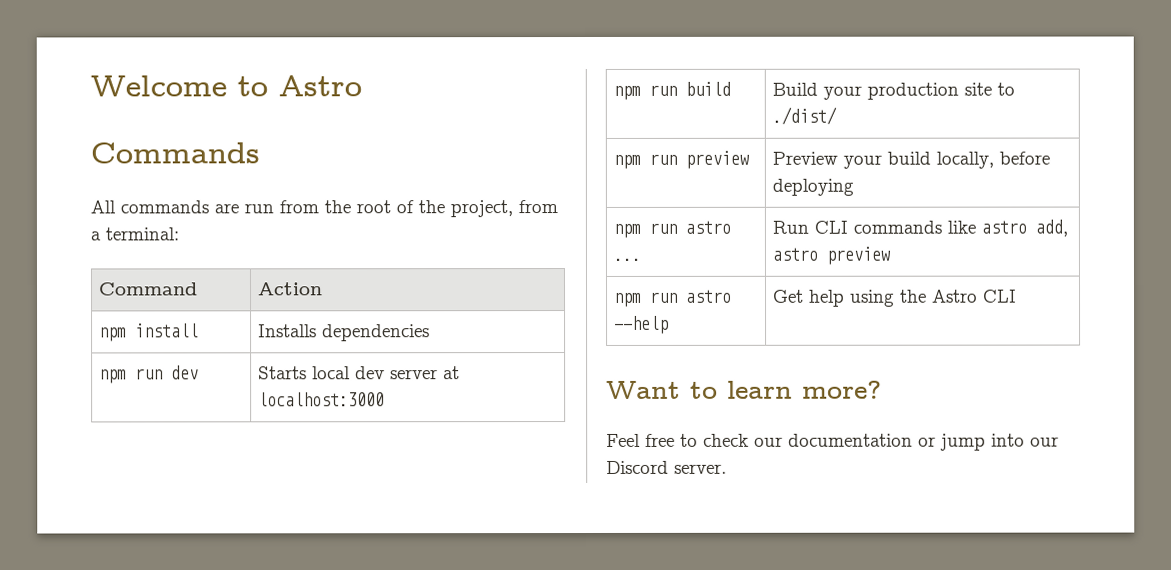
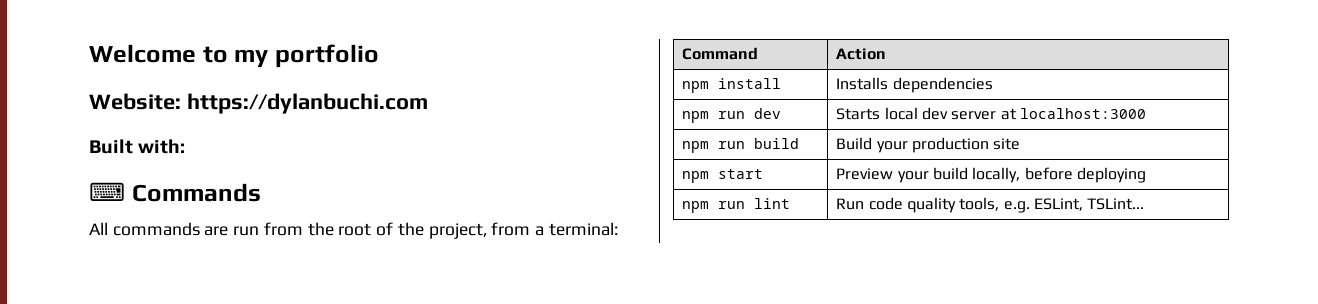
- Welcome to Astro
- Commands
+ Welcome to my portfolio
+ Website: https://dylanbuchi.com
+ Built with:
+ ⌨ Commands
- npm run build | Build your production site to ./dist/
- npm run preview | Preview your build locally, before deploying
+ npm run build | Build your production site
+ npm start | Preview your build locally, before deploying
- npm run astro ... | Run CLI commands like astro add, astro preview
- npm run astro --help | Get help using the Astro CLI
- Want to learn more?
- Feel free to check our documentation or jump into our Discord server.
+ npm run lint | Run code quality tools, e.g. ESLint, TSLint...

